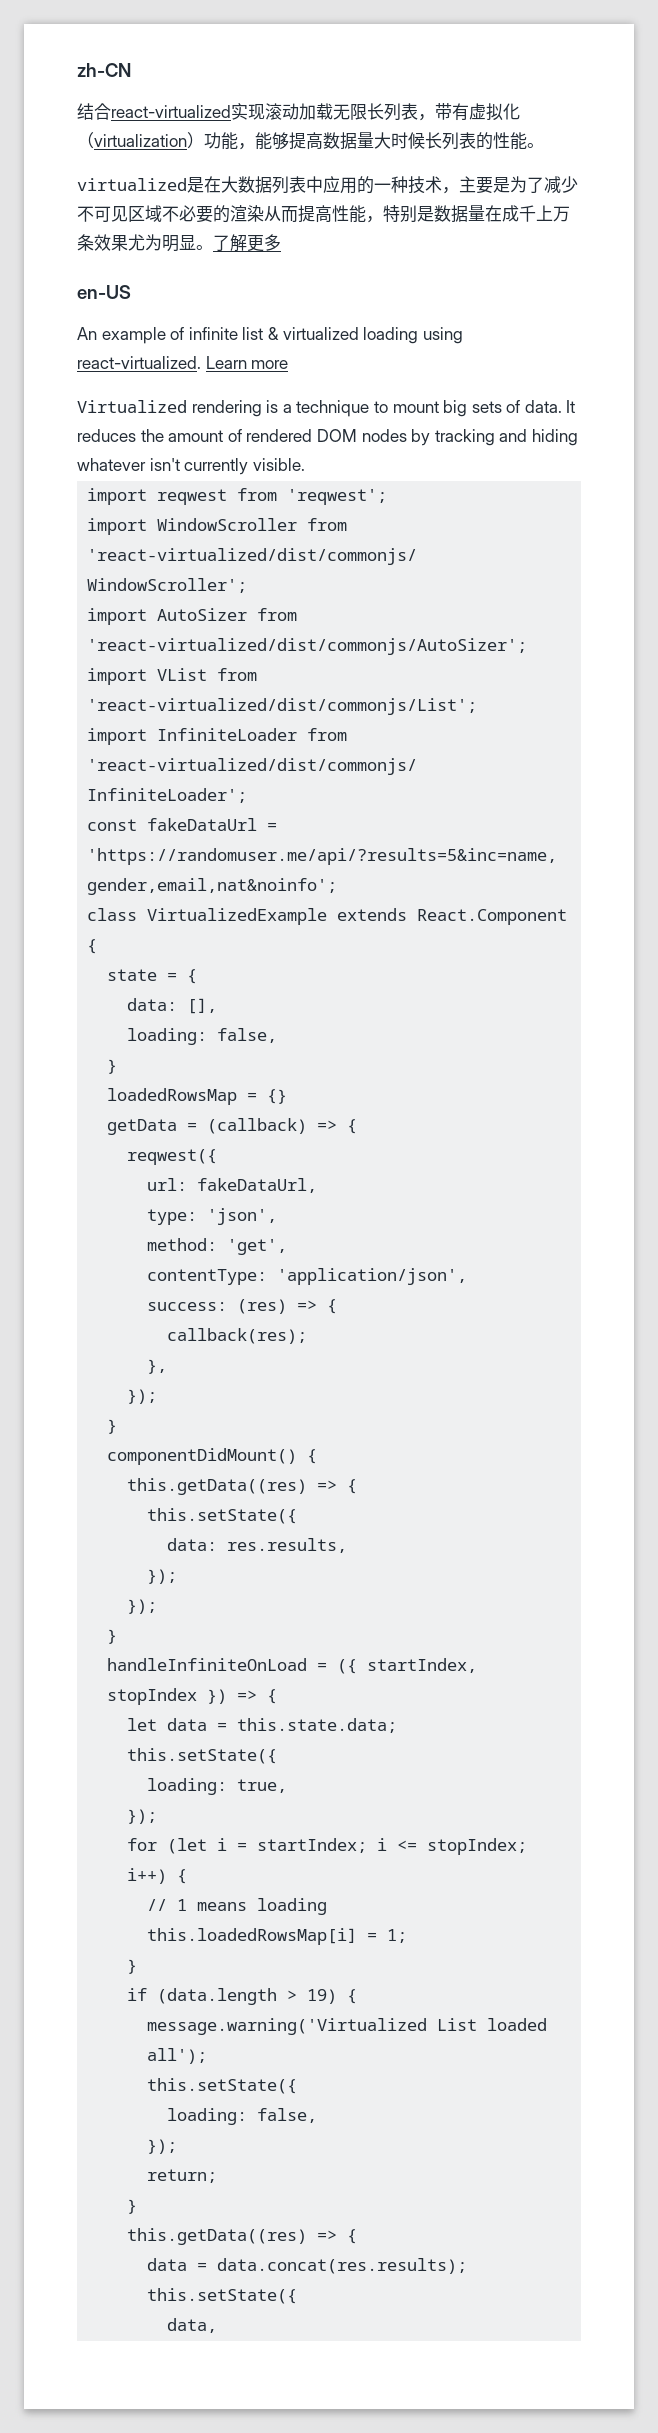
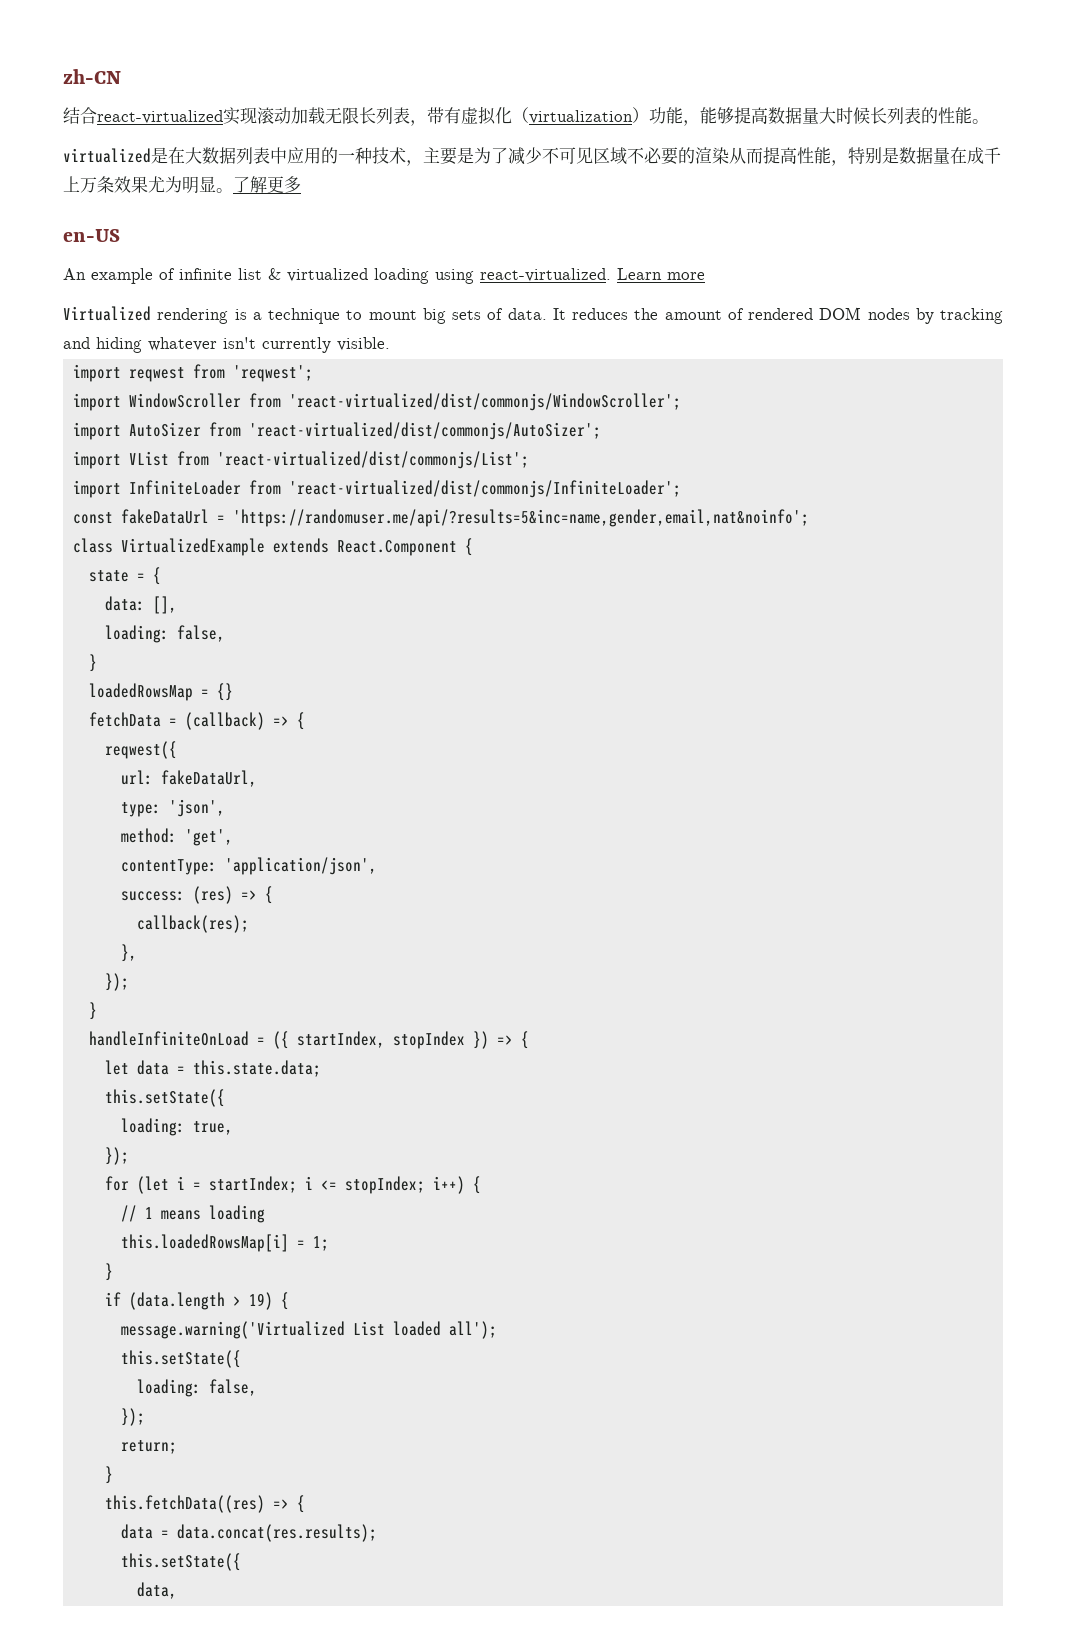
- getData = (callback) => {
+ fetchData = (callback) => {
- componentDidMount() {
- this.getData((res) => {
- this.setState({
- data: res.results,
- });
- });
- }
  return;
  }
- this.getData((res) => {
+ this.fetchData((res) => {

